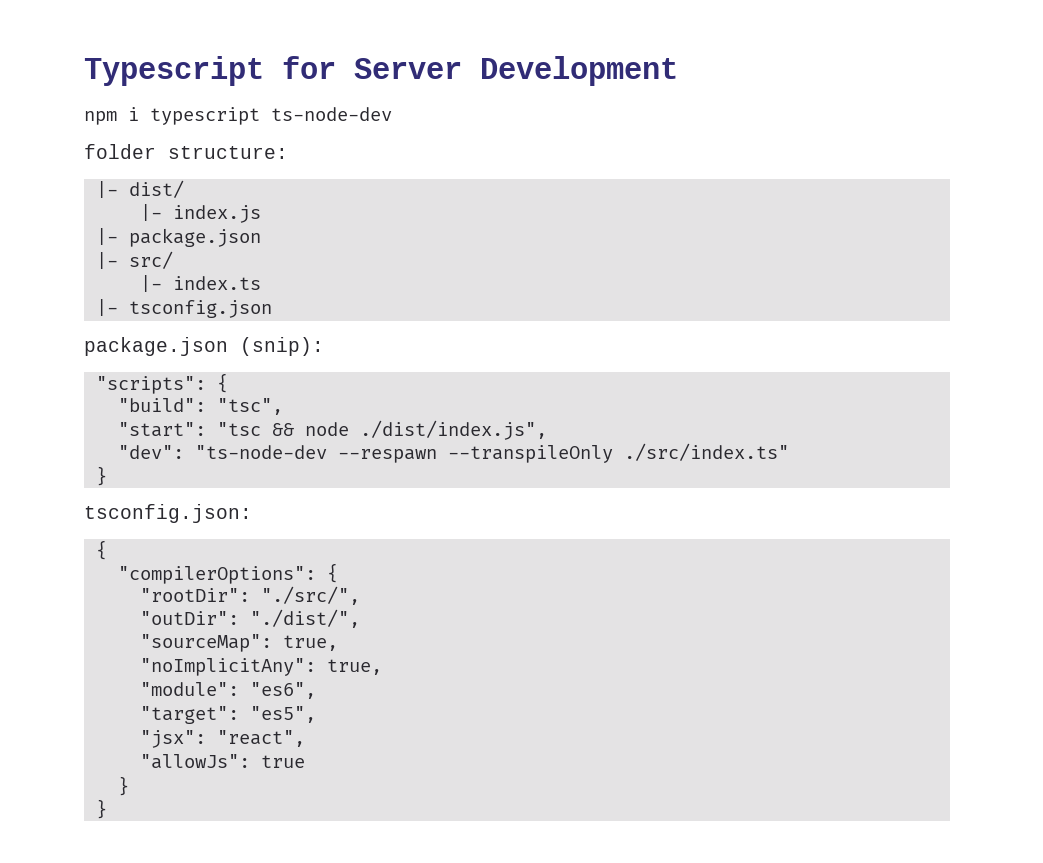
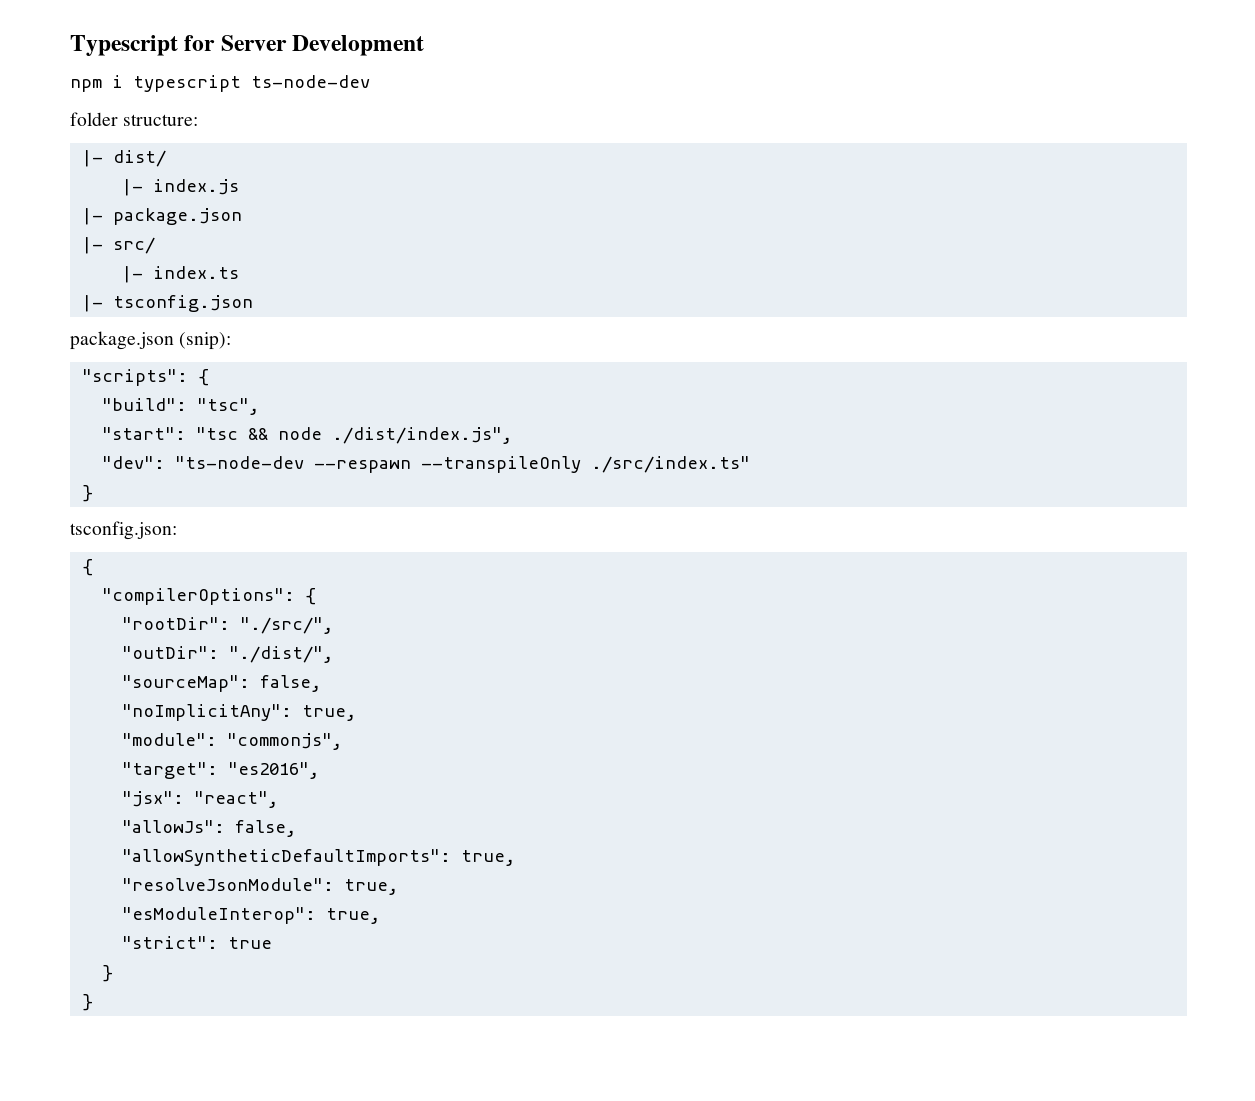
- "sourceMap": true,
+ "sourceMap": false,
- "module": "es6",
+ "module": "commonjs",
- "target": "es5",
+ "target": "es2016",
- "allowJs": true
+ "allowJs": false,
+ "allowSyntheticDefaultImports": true,
+ "resolveJsonModule": true,
+ "esModuleInterop": true,
+ "strict": true

